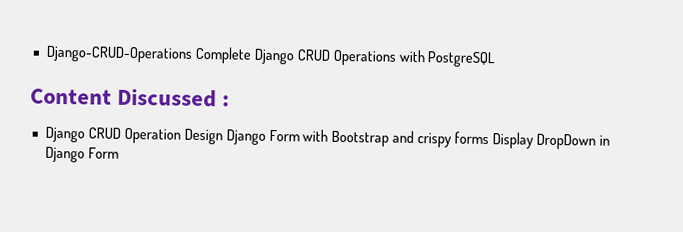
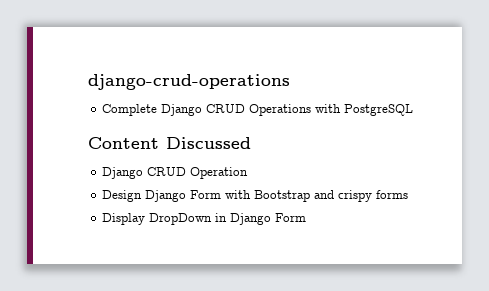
- Django-CRUD-Operations Complete Django CRUD Operations with PostgreSQL
+ django-crud-operations
+ Complete Django CRUD Operations with PostgreSQL
- Content Discussed :
+ Content Discussed
- Django CRUD Operation Design Django Form with Bootstrap and crispy forms Display DropDown in Django Form
+ Django CRUD Operation
+ Design Django Form with Bootstrap and crispy forms
+ Display DropDown in Django Form

